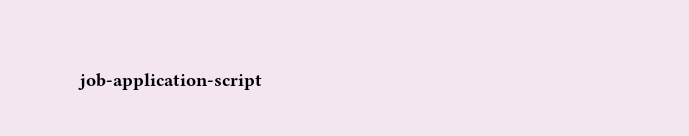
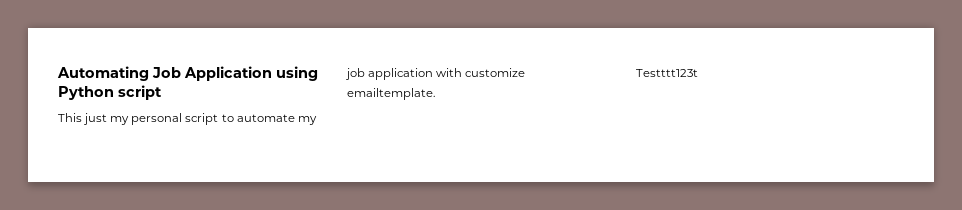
- job-application-script
+ Automating Job Application using Python script
+ This just my personal script to automate my job application with customize emailtemplate.
+ Testttt123t

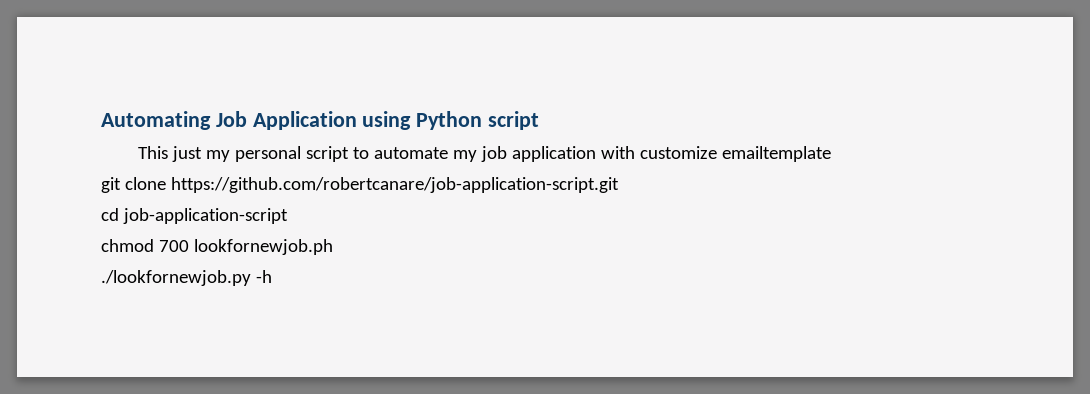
- This just my personal script to automate my job application with customize emailtemplate.
- Testttt123t
+ This just my personal script to automate my job application with customize emailtemplate
+ git clone https://github.com/robertcanare/job-application-script.git
+ cd job-application-script
+ chmod 700 lookfornewjob.ph
+ ./lookfornewjob.py -h

